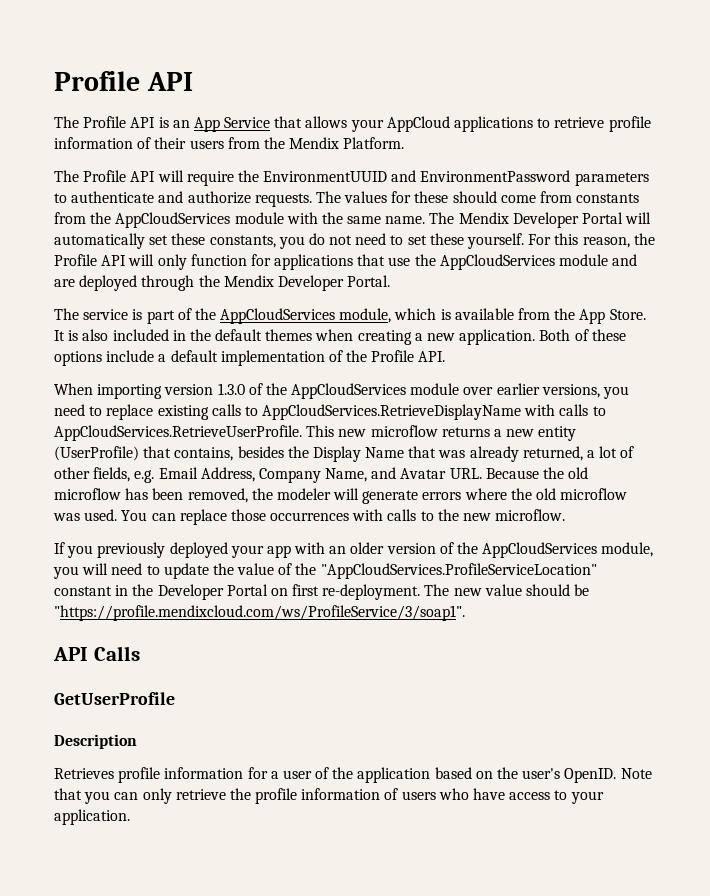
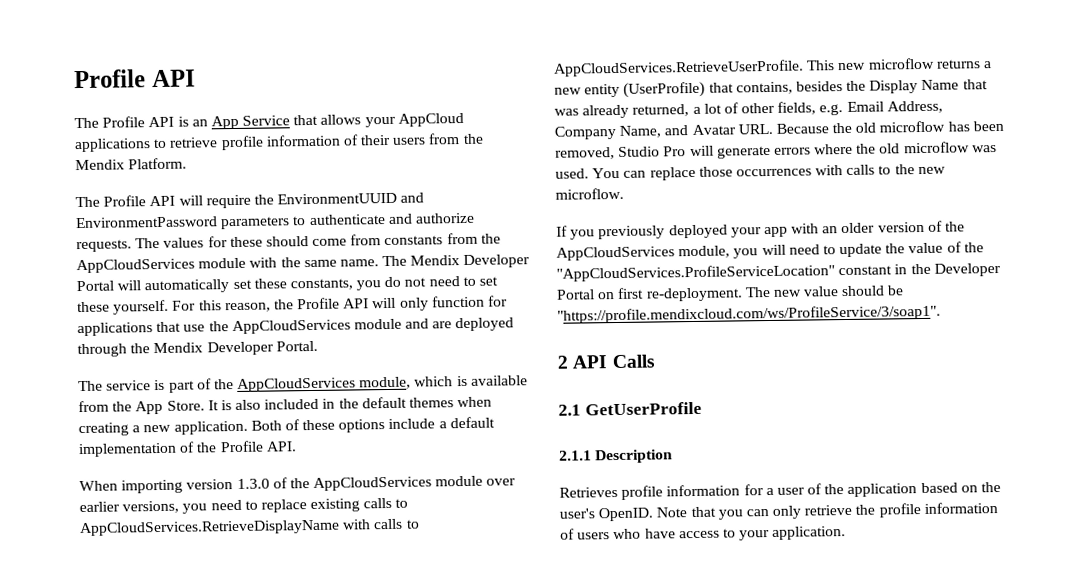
- When importing version 1.3.0 of the AppCloudServices module over earlier versions, you need to replace existing calls to AppCloudServices.RetrieveDisplayName with calls to AppCloudServices.RetrieveUserProfile. This new microflow returns a new entity (UserProfile) that contains, besides the Display Name that was already returned, a lot of other fields, e.g. Email Address, Company Name, and Avatar URL. Because the old microflow has been removed, the modeler will generate errors where the old microflow was used.
+ When importing version 1.3.0 of the AppCloudServices module over earlier versions, you need to replace existing calls to AppCloudServices.RetrieveDisplayName with calls to AppCloudServices.RetrieveUserProfile. This new microflow returns a new entity (UserProfile) that contains, besides the Display Name that was already returned, a lot of other fields, e.g. Email Address, Company Name, and Avatar URL. Because the old microflow has been removed, Studio Pro will generate errors where the old microflow was used.
- API Calls
+ 2 API Calls
- GetUserProfile
+ 2.1 GetUserProfile
- Description
+ 2.1.1 Description

